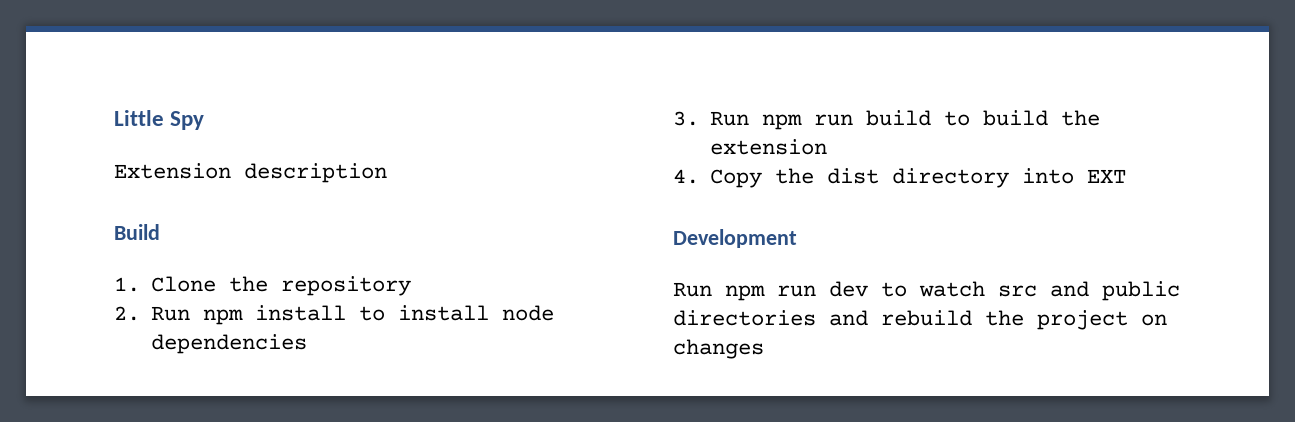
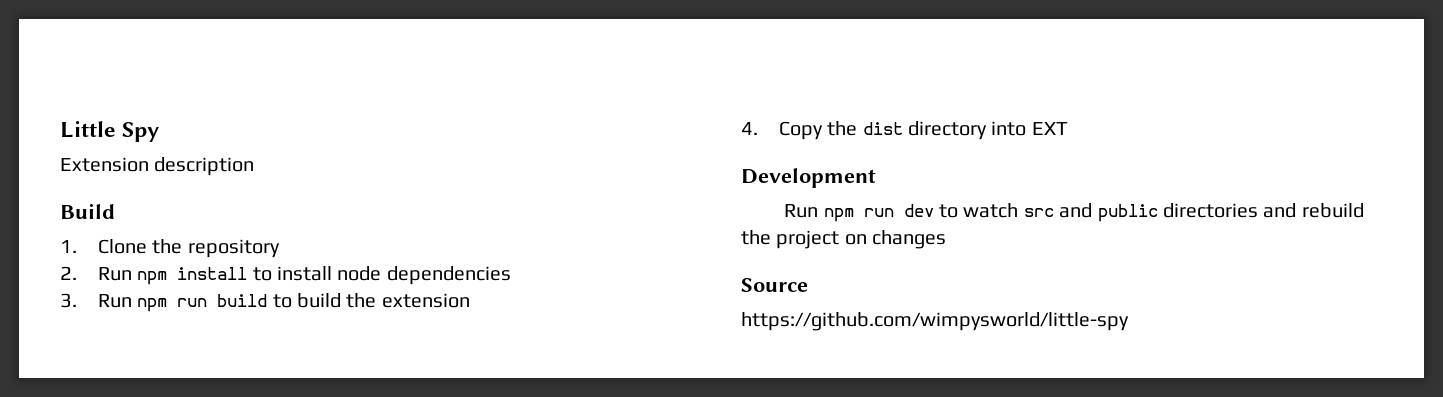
+ Source
+ https://github.com/wimpysworld/little-spy

